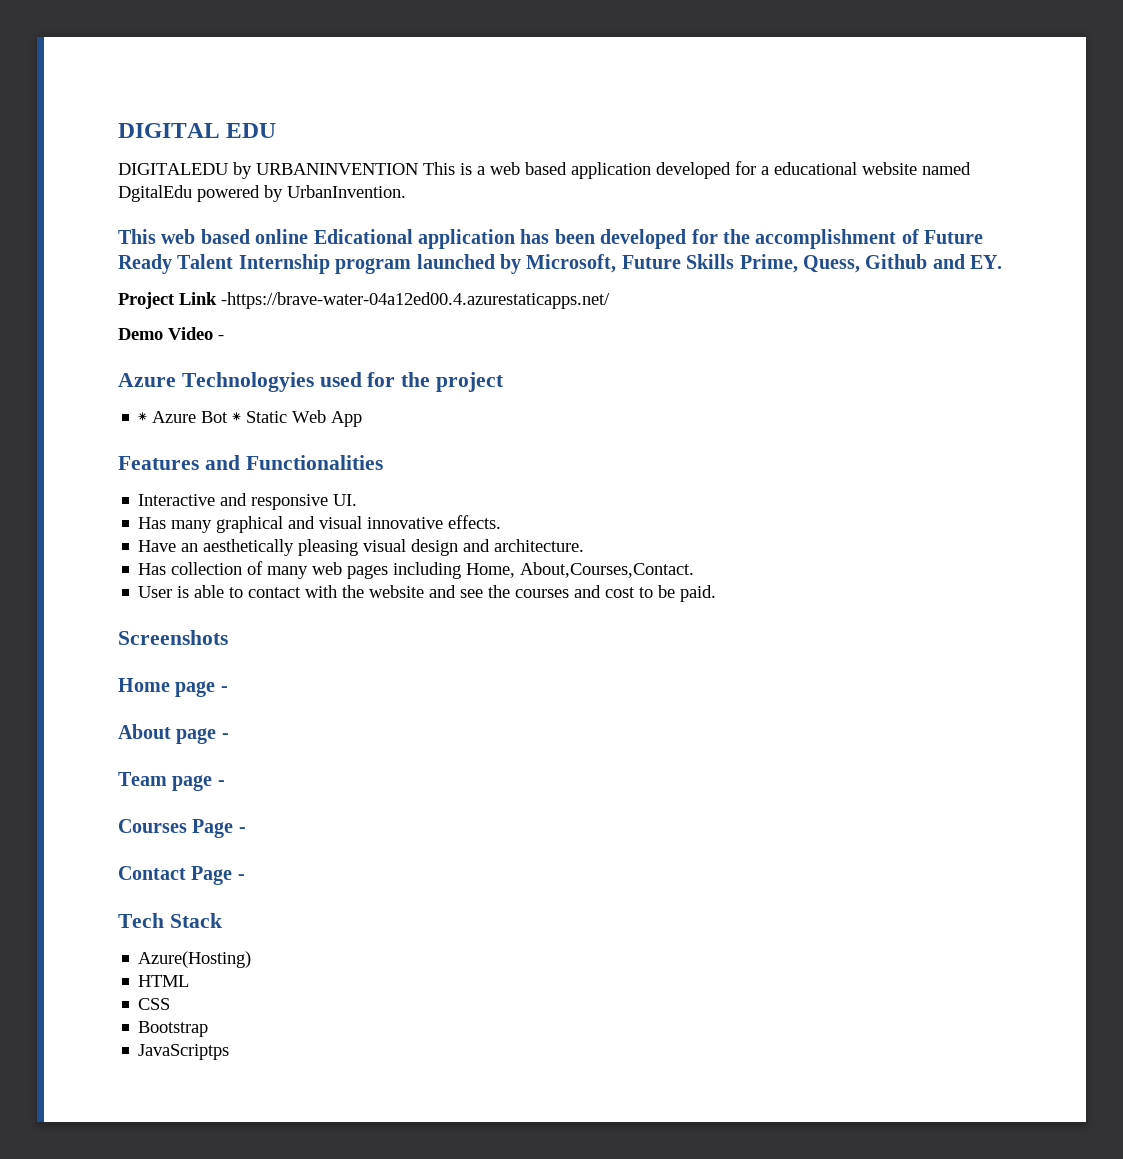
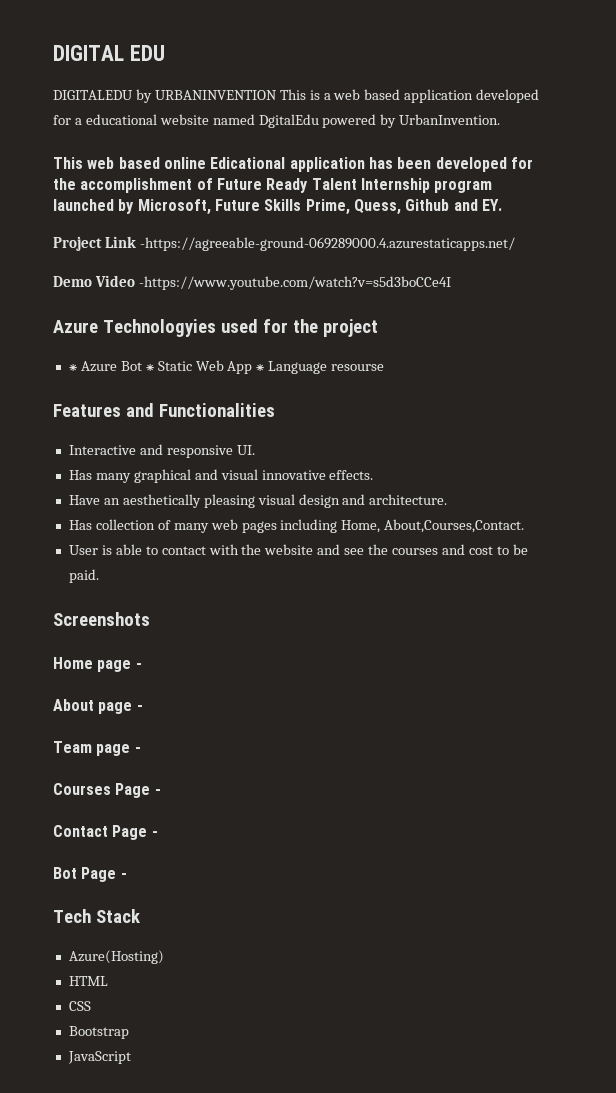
- Project Link -https://brave-water-04a12ed00.4.azurestaticapps.net/
+ Project Link -https://agreeable-ground-069289000.4.azurestaticapps.net/
- Demo Video -
+ Demo Video -https://www.youtube.com/watch?v=s5d3boCCe4I
- ⁕ Azure Bot ⁕ Static Web App
+ ⁕ Azure Bot ⁕ Static Web App ⁕ Language resourse
+ Bot Page -
- JavaScriptps
+ JavaScript

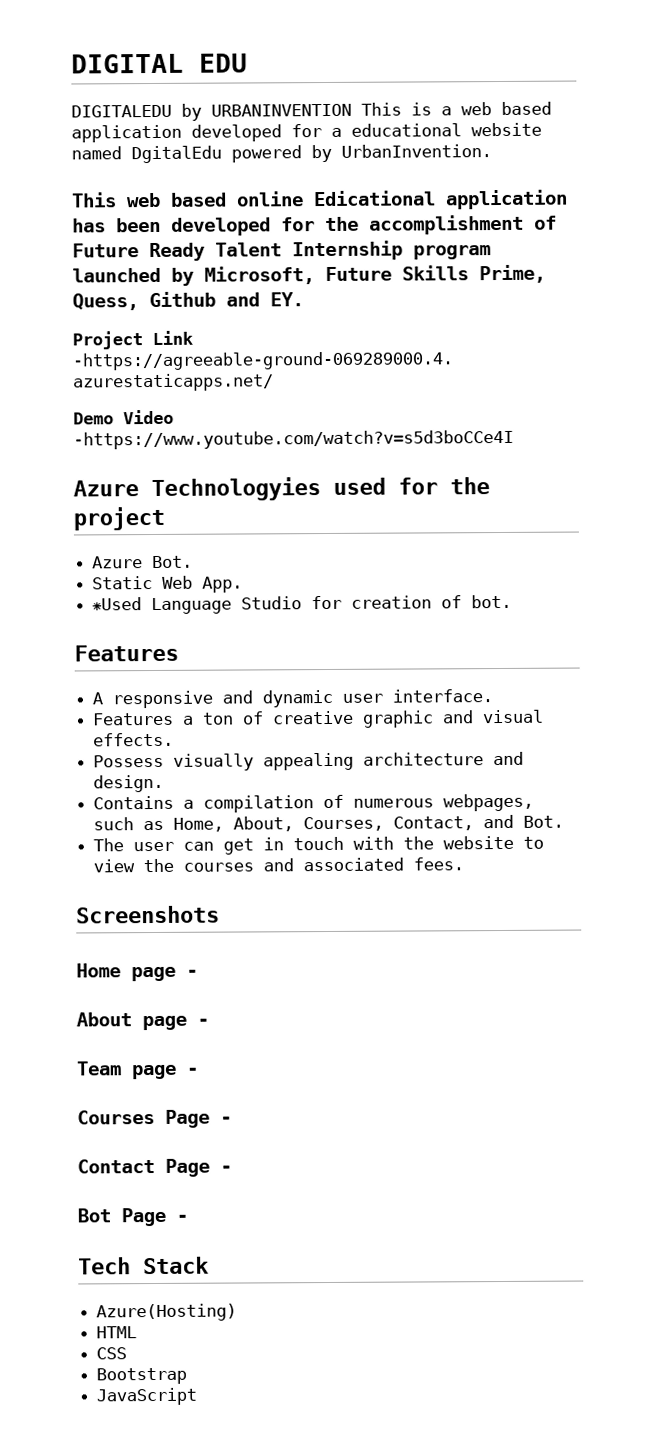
- ⁕ Azure Bot ⁕ Static Web App ⁕ Language resourse
- Features and Functionalities
- Interactive and responsive UI.
- Has many graphical and visual innovative effects.
+ Azure Bot.
+ Static Web App.
+ ⁕Used Language Studio for creation of bot.
+ Features
+ A responsive and dynamic user interface.
+ Features a ton of creative graphic and visual effects.
- Have an aesthetically pleasing visual design and architecture.
- Has collection of many web pages including Home, About,Courses,Contact.
- User is able to contact with the website and see the courses and cost to be paid.
+ Possess visually appealing architecture and design.
+ Contains a compilation of numerous webpages, such as Home, About, Courses, Contact, and Bot.
+ The user can get in touch with the website to view the courses and associated fees.

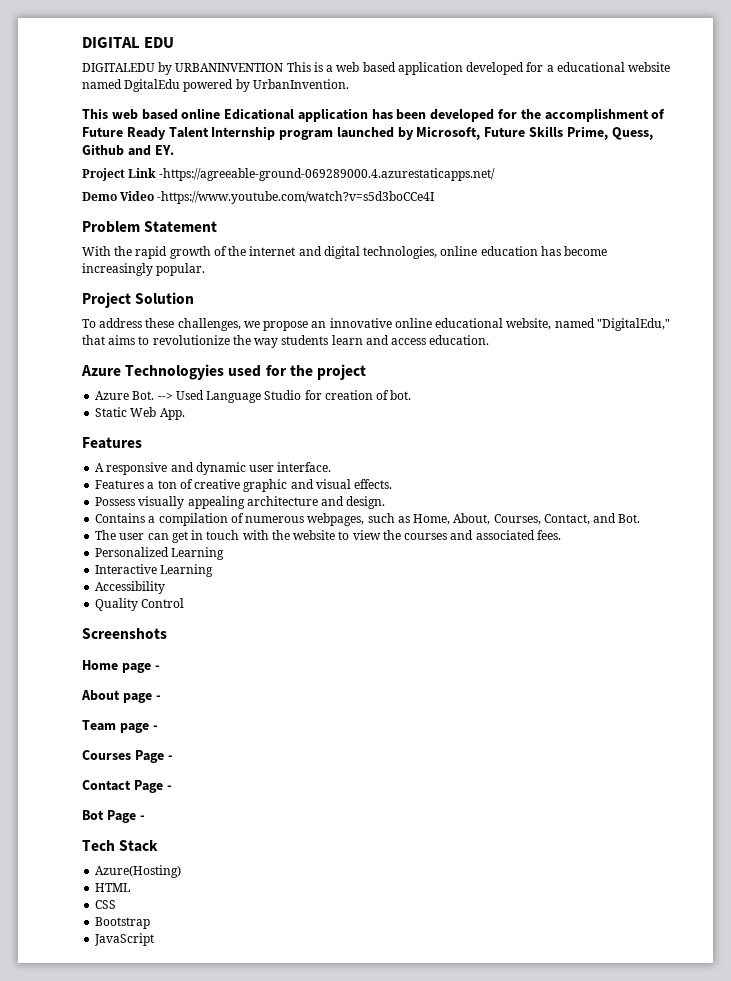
+ Problem Statement
+ With the rapid growth of the internet and digital technologies, online education has become increasingly popular.
+ Project Solution
+ To address these challenges, we propose an innovative online educational website, named "DigitalEdu," that aims to revolutionize the way students learn and access education.
- Azure Bot.
- Static Web App.
- ⁕Used Language Studio for creation of bot.
+ Azure Bot. --> Used Language Studio for creation of bot.
+ Static Web App.
+ Personalized Learning
+ Interactive Learning
+ Accessibility
+ Quality Control

